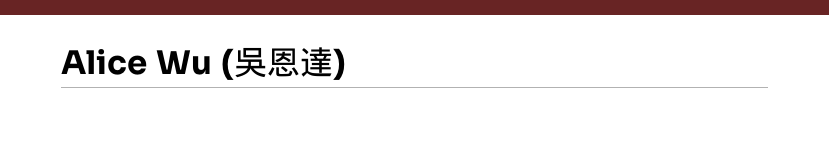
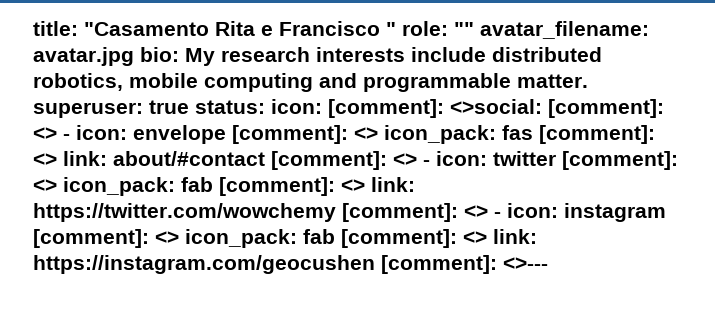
- Alice Wu (吳恩達)
+ title: "Casamento Rita e Francisco " role: "" avatar_filename: avatar.jpg bio: My research interests include distributed robotics, mobile computing and programmable matter. superuser: true status: icon: [comment]: <>social: [comment]: <> - icon: envelope [comment]: <> icon_pack: fas [comment]: <> link: about/#contact [comment]: <> - icon: twitter [comment]: <> icon_pack: fab [comment]: <> link: https://twitter.com/wowchemy [comment]: <> - icon: instagram [comment]: <> icon_pack: fab [comment]: <> link: https://instagram.com/geocushen [comment]: <>---

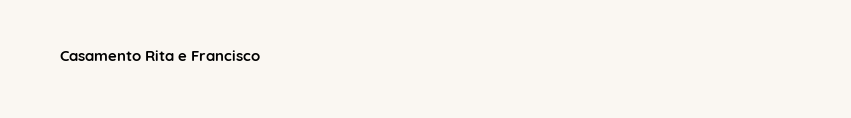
- title: "Casamento Rita e Francisco " role: "" avatar_filename: avatar.jpg bio: My research interests include distributed robotics, mobile computing and programmable matter. superuser: true status: icon: [comment]: <>social: [comment]: <> - icon: envelope [comment]: <> icon_pack: fas [comment]: <> link: about/#contact [comment]: <> - icon: twitter [comment]: <> icon_pack: fab [comment]: <> link: https://twitter.com/wowchemy [comment]: <> - icon: instagram [comment]: <> icon_pack: fab [comment]: <> link: https://instagram.com/geocushen [comment]: <>---
+ Casamento Rita e Francisco

